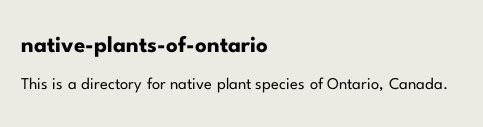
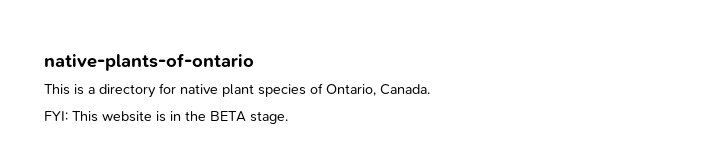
+ FYI: This website is in the BETA stage.

